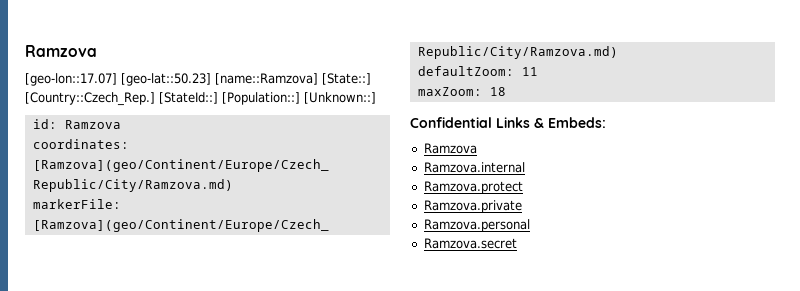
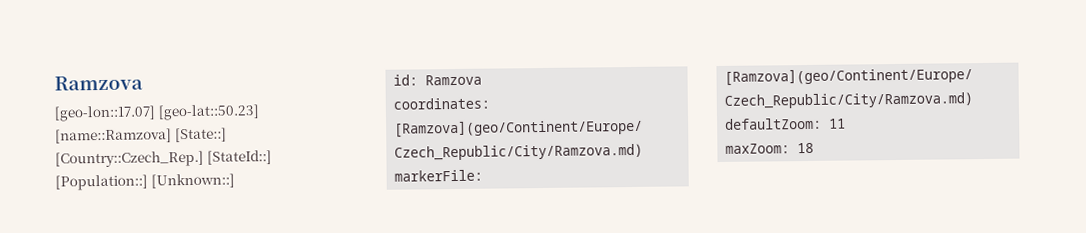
- Confidential Links & Embeds:
- Ramzova
- Ramzova.internal
- Ramzova.protect
- Ramzova.private
- Ramzova.personal
- Ramzova.secret

